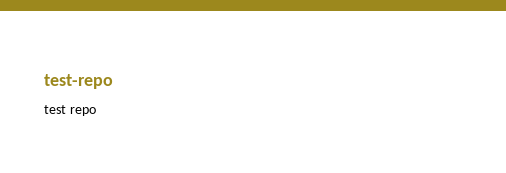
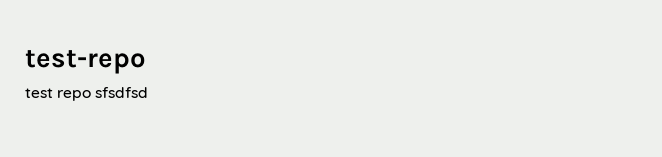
- test repo
+ test repo sfsdfsd

